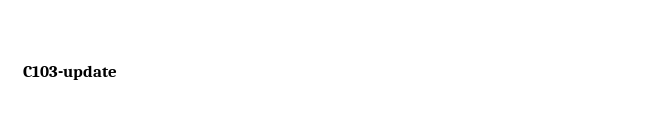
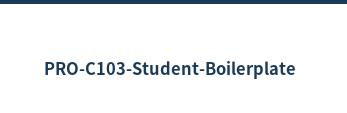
- C103-update
+ PRO-C103-Student-Boilerplate

